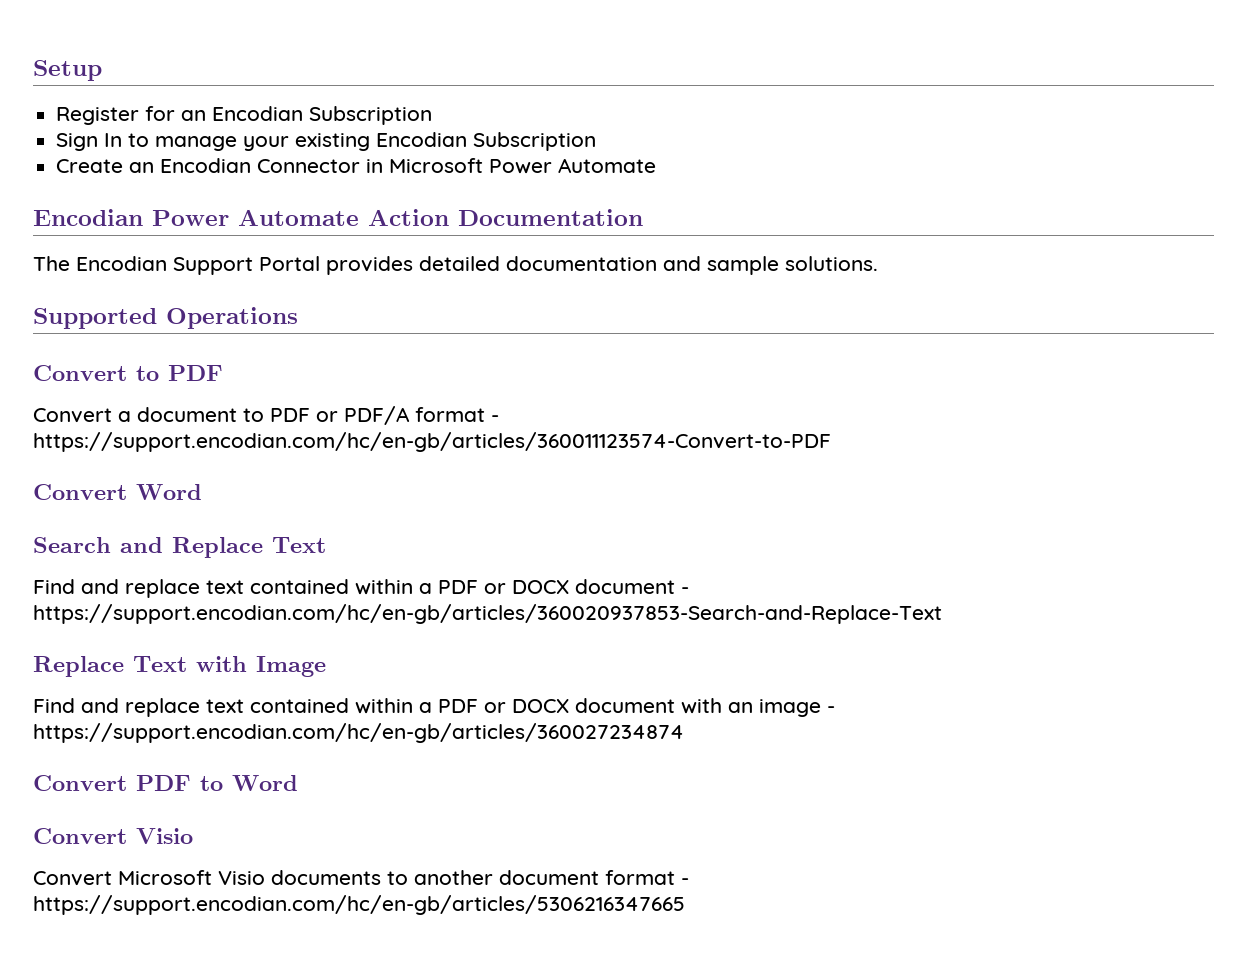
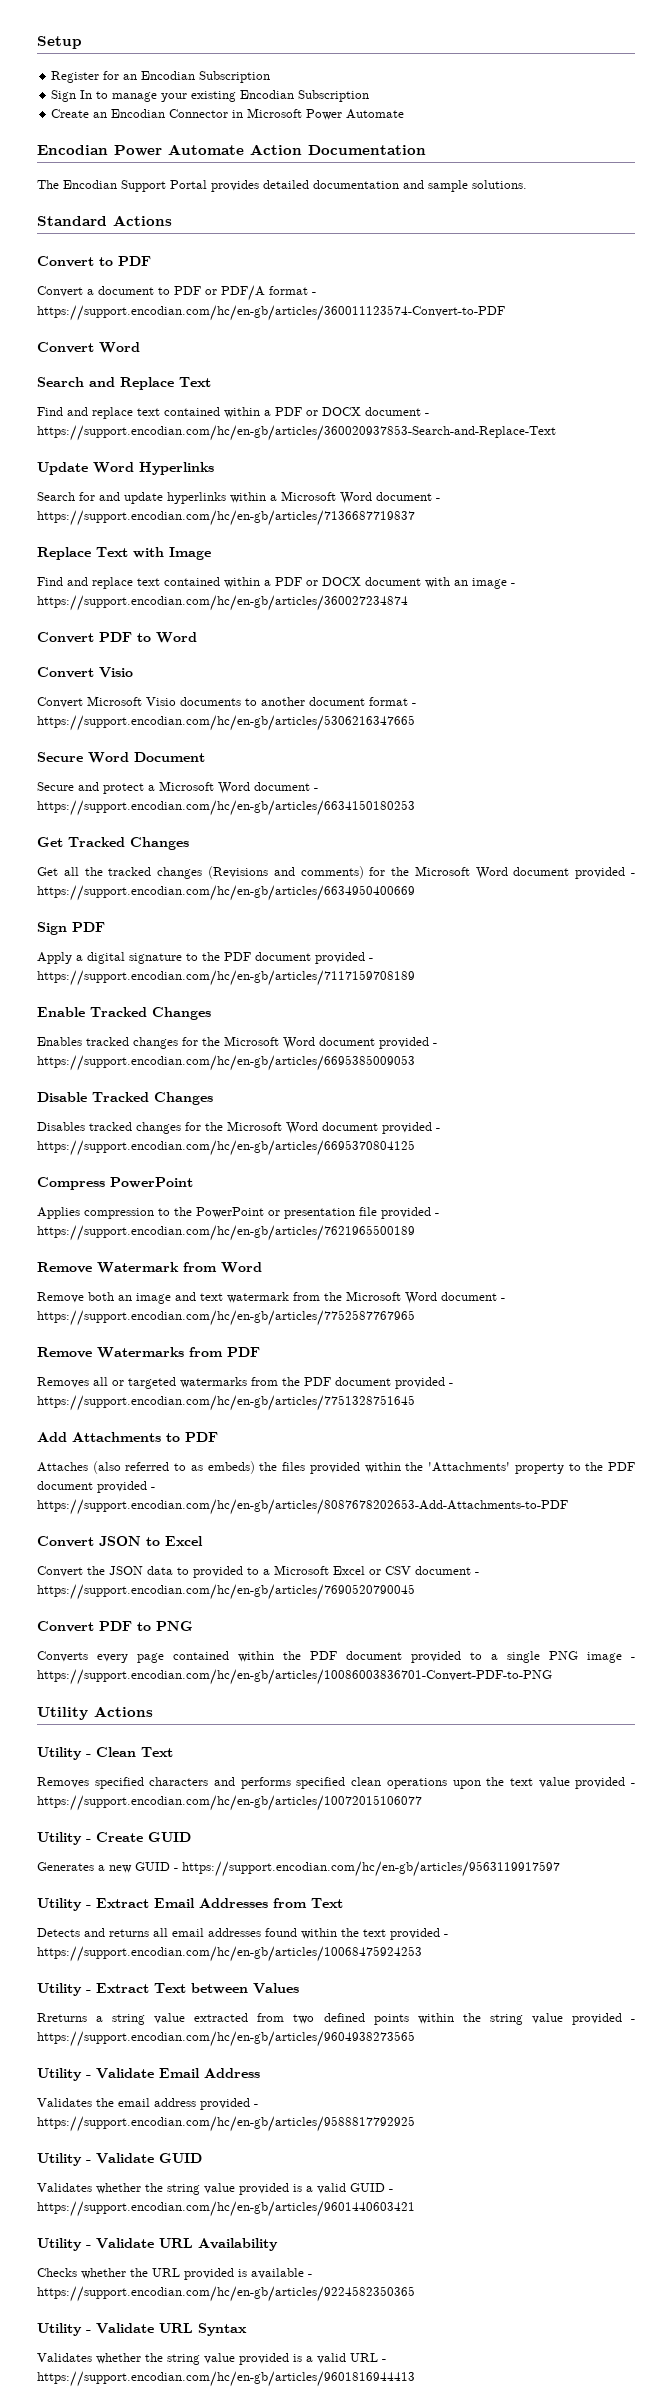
- Supported Operations
+ Standard Actions
+ Update Word Hyperlinks
+ Search for and update hyperlinks within a Microsoft Word document - https://support.encodian.com/hc/en-gb/articles/7136687719837
+ Secure Word Document
+ Secure and protect a Microsoft Word document - https://support.encodian.com/hc/en-gb/articles/6634150180253
+ Get Tracked Changes
+ Get all the tracked changes (Revisions and comments) for the Microsoft Word document provided - https://support.encodian.com/hc/en-gb/articles/6634950400669
+ Sign PDF
+ Apply a digital signature to the PDF document provided - https://support.encodian.com/hc/en-gb/articles/7117159708189
+ Enable Tracked Changes
+ Enables tracked changes for the Microsoft Word document provided - https://support.encodian.com/hc/en-gb/articles/6695385009053
+ Disable Tracked Changes
+ Disables tracked changes for the Microsoft Word document provided - https://support.encodian.com/hc/en-gb/articles/6695370804125
+ Compress PowerPoint
+ Applies compression to the PowerPoint or presentation file provided - https://support.encodian.com/hc/en-gb/articles/7621965500189
+ Remove Watermark from Word
+ Remove both an image and text watermark from the Microsoft Word document - https://support.encodian.com/hc/en-gb/articles/7752587767965
+ Remove Watermarks from PDF
+ Removes all or targeted watermarks from the PDF document provided - https://support.encodian.com/hc/en-gb/articles/7751328751645
+ Add Attachments to PDF
+ Attaches (also referred to as embeds) the files provided within the 'Attachments' property to the PDF document provided - https://support.encodian.com/hc/en-gb/articles/8087678202653-Add-Attachments-to-PDF
+ Convert JSON to Excel
+ Convert the JSON data to provided to a Microsoft Excel or CSV document - https://support.encodian.com/hc/en-gb/articles/7690520790045
+ Convert PDF to PNG
+ Converts every page contained within the PDF document provided to a single PNG image - https://support.encodian.com/hc/en-gb/articles/10086003836701-Convert-PDF-to-PNG
+ Utility Actions
+ Utility - Clean Text
+ Removes specified characters and performs specified clean operations upon the text value provided - https://support.encodian.com/hc/en-gb/articles/10072015106077
+ Utility - Create GUID
+ Generates a new GUID - https://support.encodian.com/hc/en-gb/articles/9563119917597
+ Utility - Extract Email Addresses from Text
+ Detects and returns all email addresses found within the text provided - https://support.encodian.com/hc/en-gb/articles/10068475924253
+ Utility - Extract Text between Values
+ Rreturns a string value extracted from two defined points within the string value provided - https://support.encodian.com/hc/en-gb/articles/9604938273565
+ Utility - Validate Email Address
+ Validates the email address provided - https://support.encodian.com/hc/en-gb/articles/9588817792925
+ Utility - Validate GUID
+ Validates whether the string value provided is a valid GUID - https://support.encodian.com/hc/en-gb/articles/9601440603421
+ Utility - Validate URL Availability
+ Checks whether the URL provided is available - https://support.encodian.com/hc/en-gb/articles/9224582350365
+ Utility - Validate URL Syntax
+ Validates whether the string value provided is a valid URL - https://support.encodian.com/hc/en-gb/articles/9601816944413

